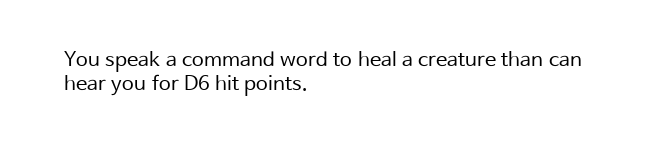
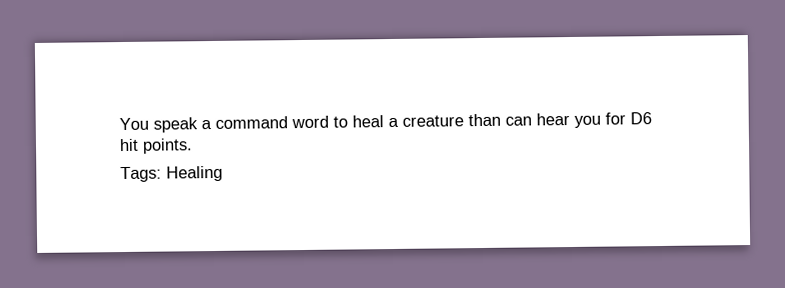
+ Tags: Healing

